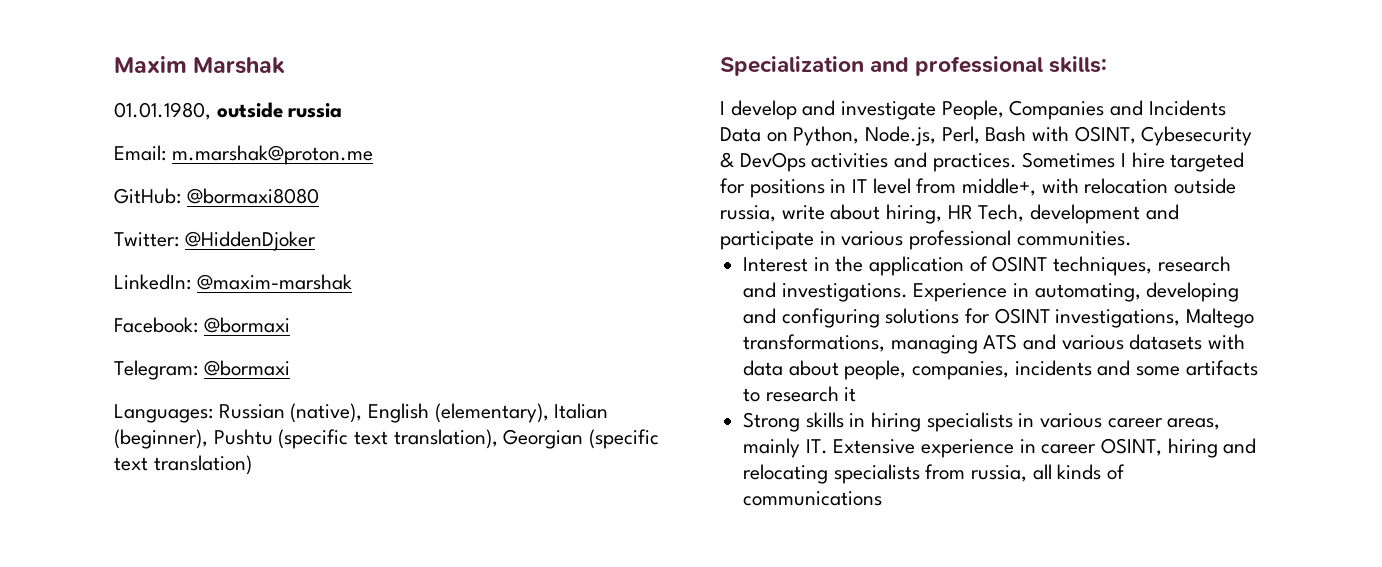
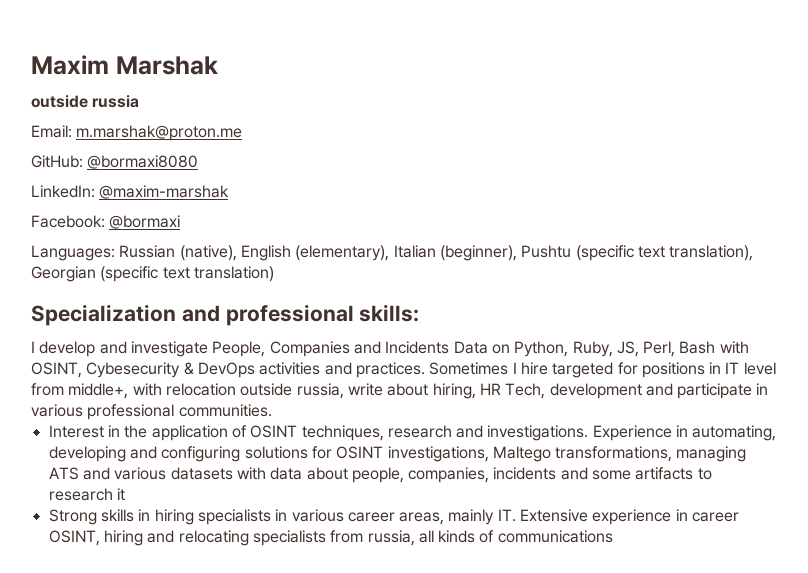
- 01.01.1980, outside russia
+ outside russia
- Twitter: @HiddenDjoker
- Telegram: @bormaxi
- I develop and investigate People, Companies and Incidents Data on Python, Node.js, Perl, Bash with OSINT, Cybesecurity & DevOps activities and practices.
+ I develop and investigate People, Companies and Incidents Data on Python, Ruby, JS, Perl, Bash with OSINT, Cybesecurity & DevOps activities and practices.

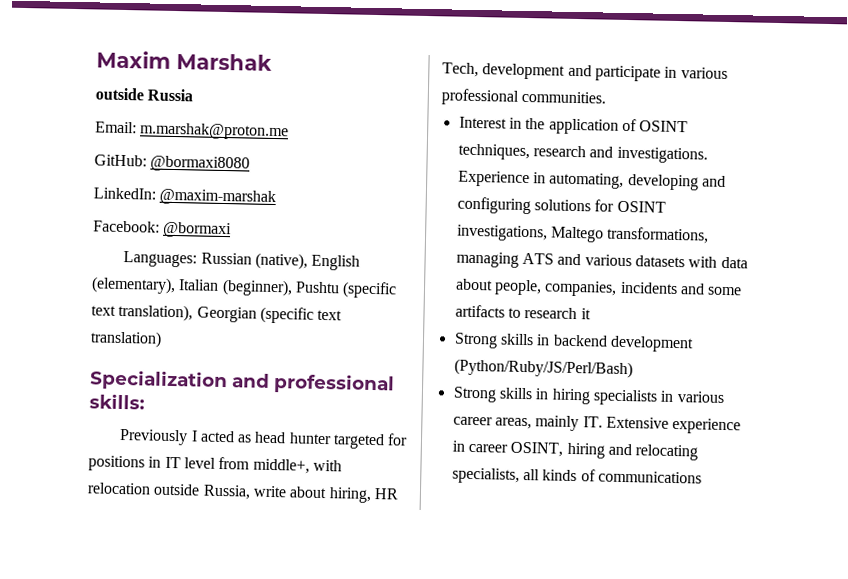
- outside russia
+ outside Russia
- I develop and investigate People, Companies and Incidents Data on Python, Ruby, JS, Perl, Bash with OSINT, Cybesecurity & DevOps activities and practices. Sometimes I hire targeted for positions in IT level from middle+, with relocation outside russia, write about hiring, HR Tech, development and participate in various professional communities.
+ Previously I acted as head hunter targeted for positions in IT level from middle+, with relocation outside Russia, write about hiring, HR Tech, development and participate in various professional communities.
+ Strong skills in backend development (Python/Ruby/JS/Perl/Bash)
- Strong skills in hiring specialists in various career areas, mainly IT. Extensive experience in career OSINT, hiring and relocating specialists from russia, all kinds of communications
+ Strong skills in hiring specialists in various career areas, mainly IT. Extensive experience in career OSINT, hiring and relocating specialists, all kinds of communications

